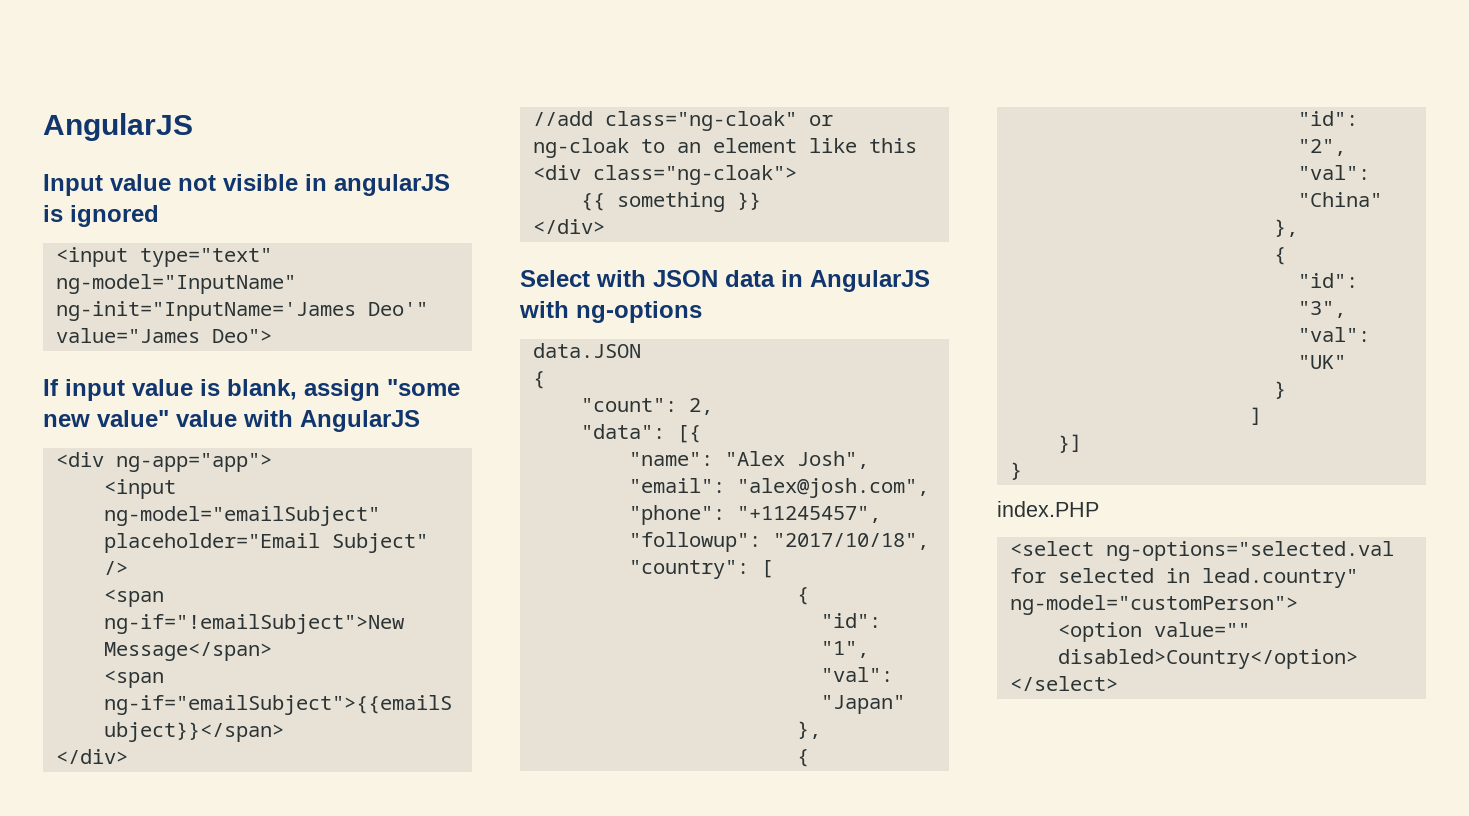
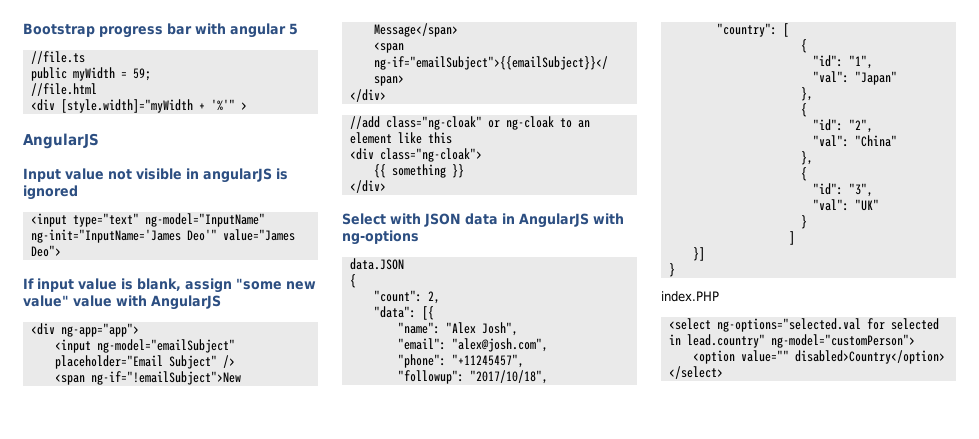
+ Bootstrap progress bar with angular 5
+ //file.ts
+ public myWidth = 59;
+ //file.html
+ <div [style.width]="myWidth + '%'" >

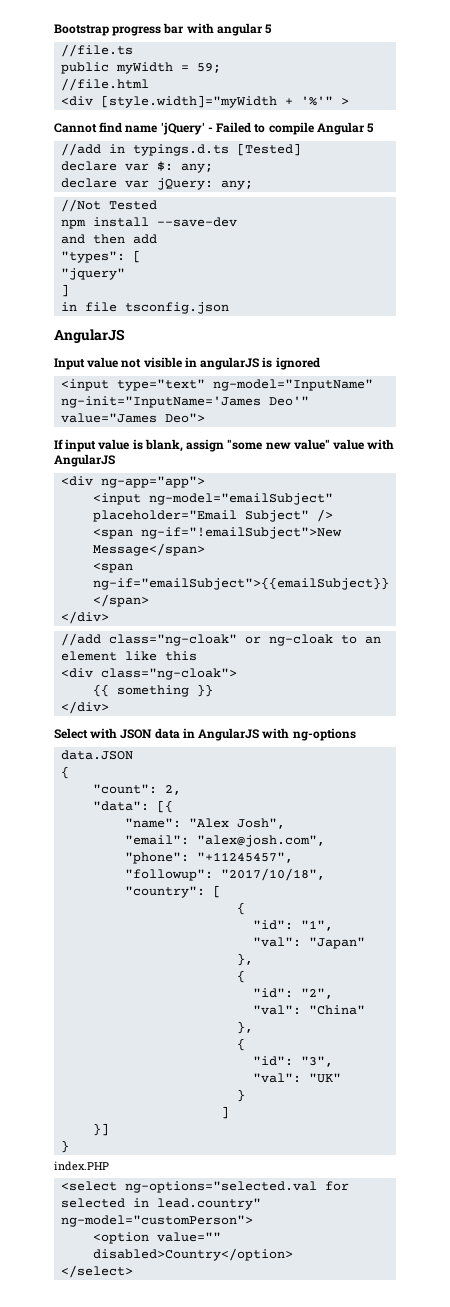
+ Cannot find name 'jQuery' - Failed to compile Angular 5
+ //add in typings.d.ts [Tested]
+ declare var $: any;
+ declare var jQuery: any;
+ //Not Tested
+ npm install --save-dev
+ and then add
+ "types": [
+ "jquery"
+ ]
+ in file tsconfig.json

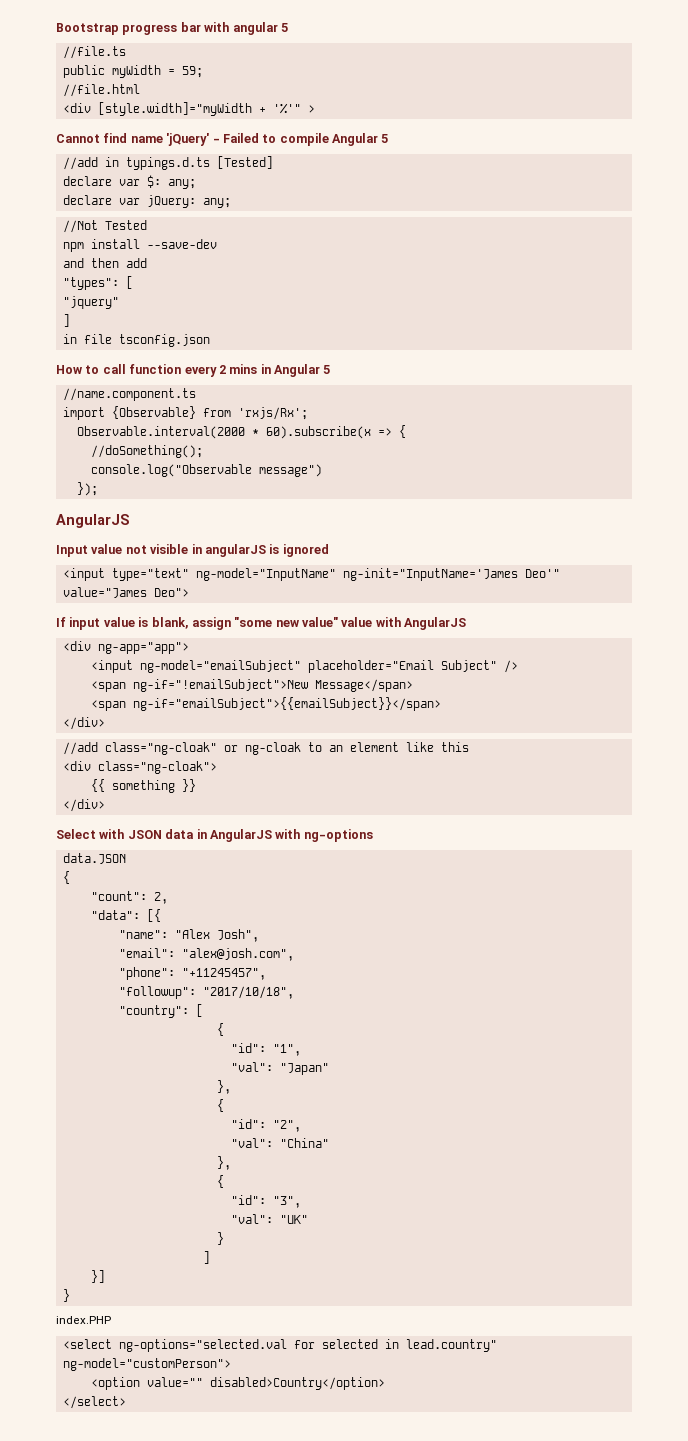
+ How to call function every 2 mins in Angular 5
+ //name.component.ts
+ import {Observable} from 'rxjs/Rx';
+ Observable.interval(2000 * 60).subscribe(x => {
+ //doSomething();
+ console.log("Observable message")
+ });

